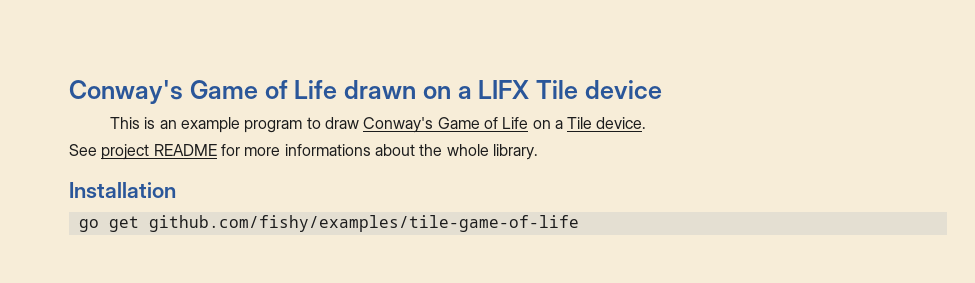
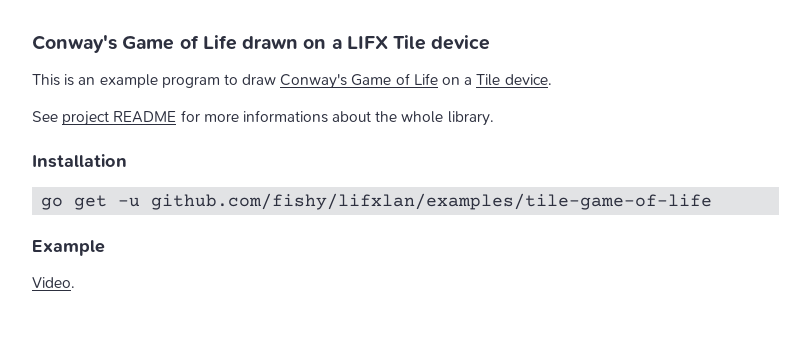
- go get github.com/fishy/examples/tile-game-of-life
+ go get -u github.com/fishy/lifxlan/examples/tile-game-of-life
+ Example
+ Video.

